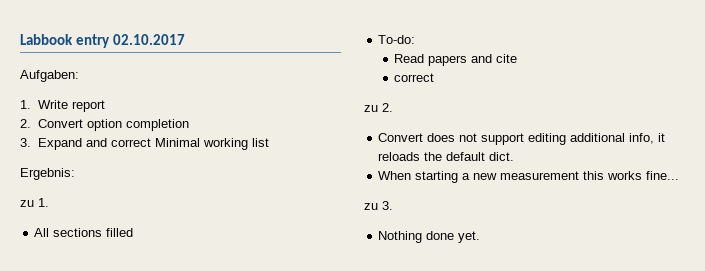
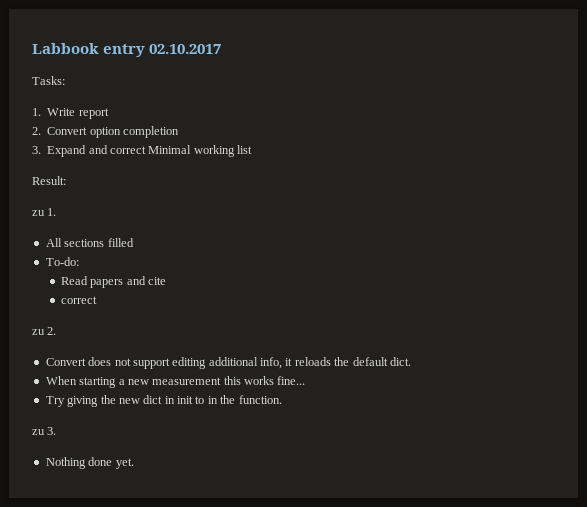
- Aufgaben:
+ Tasks:
- Ergebnis:
+ Result:
+ Try giving the new dict in init to in the function.

